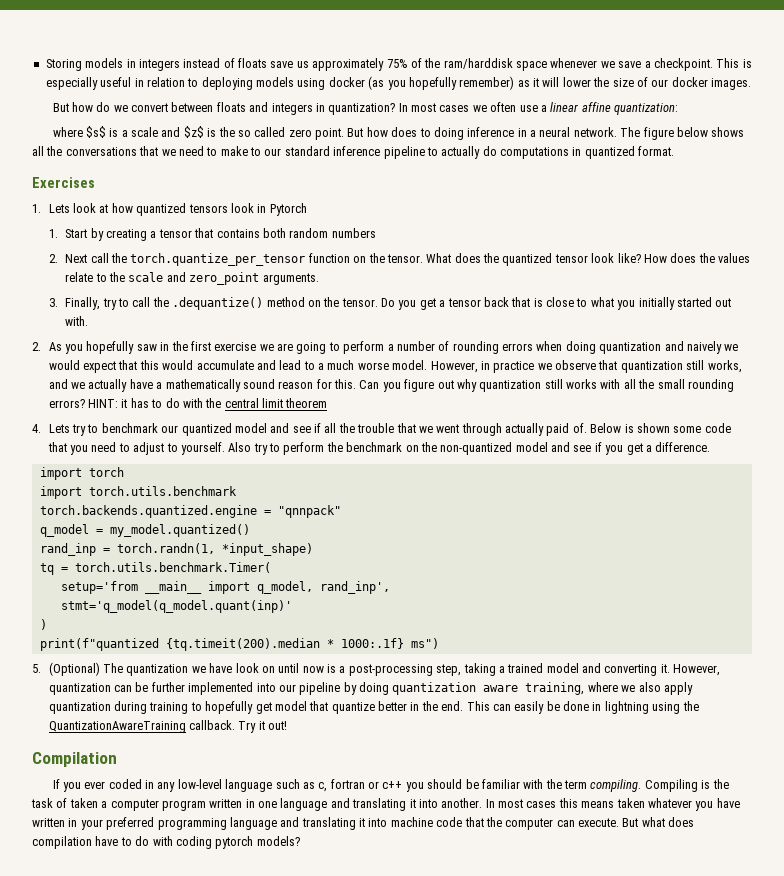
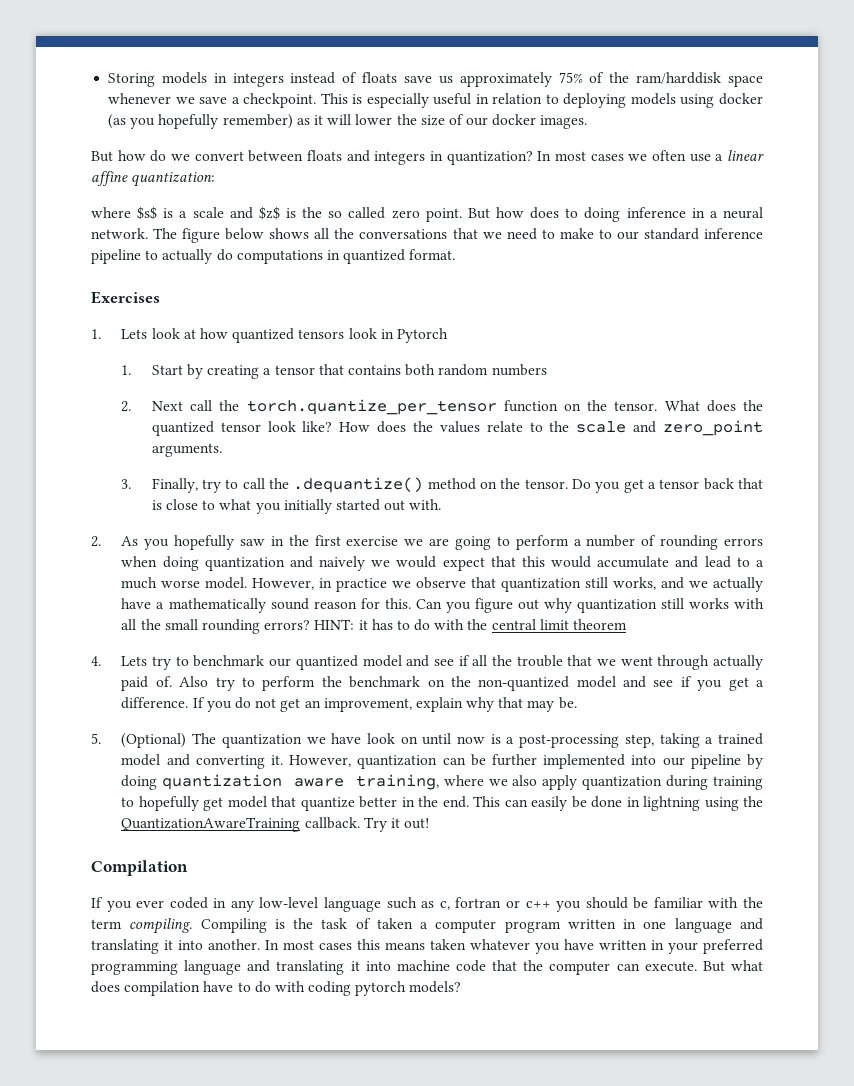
- Below is shown some code that you need to adjust to yourself.
- Also try to perform the benchmark on the non-quantized model and see if you get a difference.
- import torch
- import torch.utils.benchmark
- torch.backends.quantized.engine = "qnnpack"
- q_model = my_model.quantized()
- rand_inp = torch.randn(1, *input_shape)
- tq = torch.utils.benchmark.Timer(
- setup='from __main__ import q_model, rand_inp',
- stmt='q_model(q_model.quant(inp)'
- )
- print(f"quantized {tq.timeit(200).median * 1000:.1f} ms")
+ Also try to perform the benchmark on the non-quantized model and see if you get a difference. If you do not get an improvement, explain why that may be.

